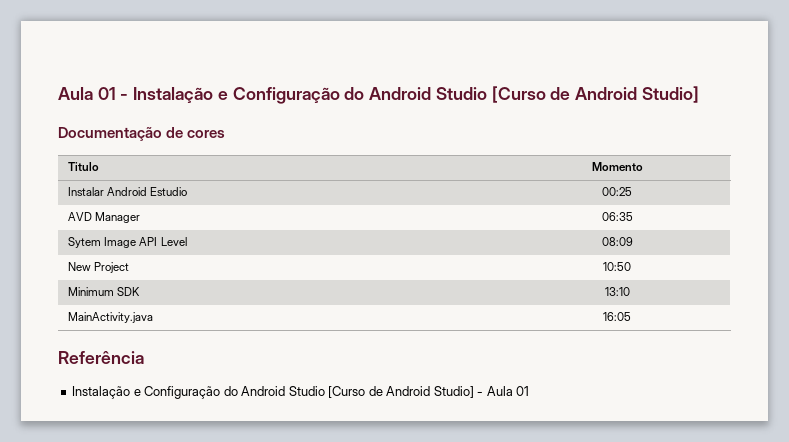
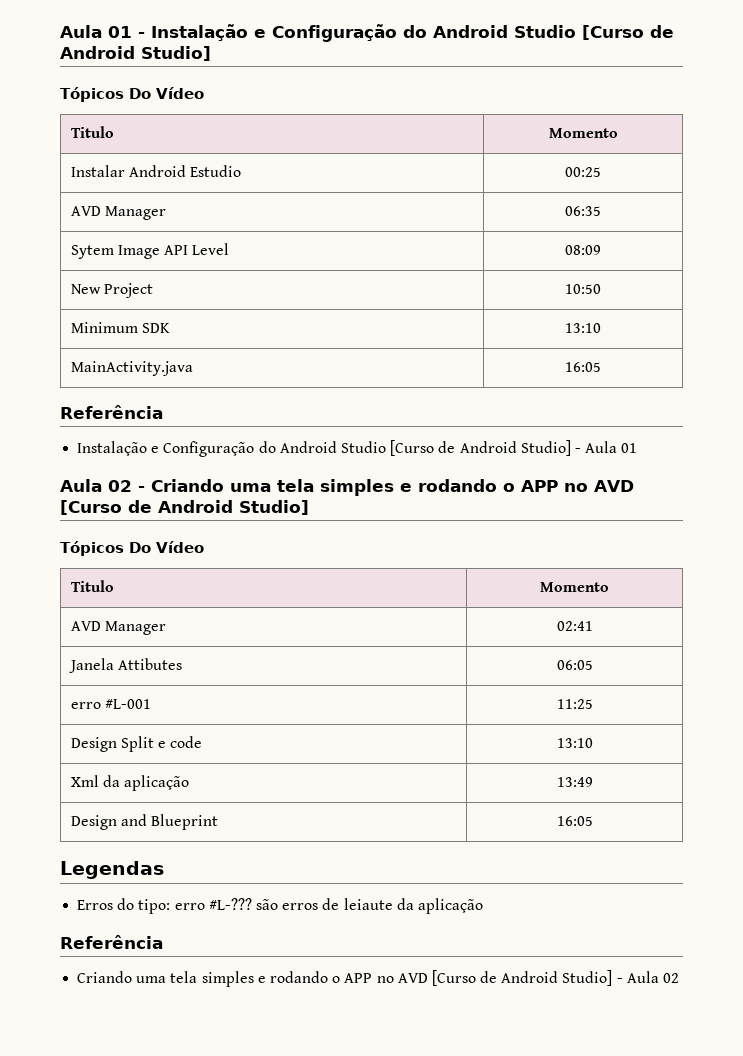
  Aula 01 - Instalação e Configuração do Android Studio [Curso de Android Studio]
- Documentação de cores
+ Tópicos Do Vídeo
+ Aula 02 - Criando uma tela simples e rodando o APP no AVD [Curso de Android Studio]
+ Tópicos Do Vídeo
+ Titulo | Momento
+ AVD Manager | 02:41
+ Janela Attibutes | 06:05
+ erro #L-001 | 11:25
+ Design Split e code | 13:10
+ Xml da aplicação | 13:49
+ Design and Blueprint | 16:05
+ Legendas
+ Erros do tipo: erro #L-??? são erros de leiaute da aplicação
+ Referência
+ Criando uma tela simples e rodando o APP no AVD [Curso de Android Studio] - Aula 02

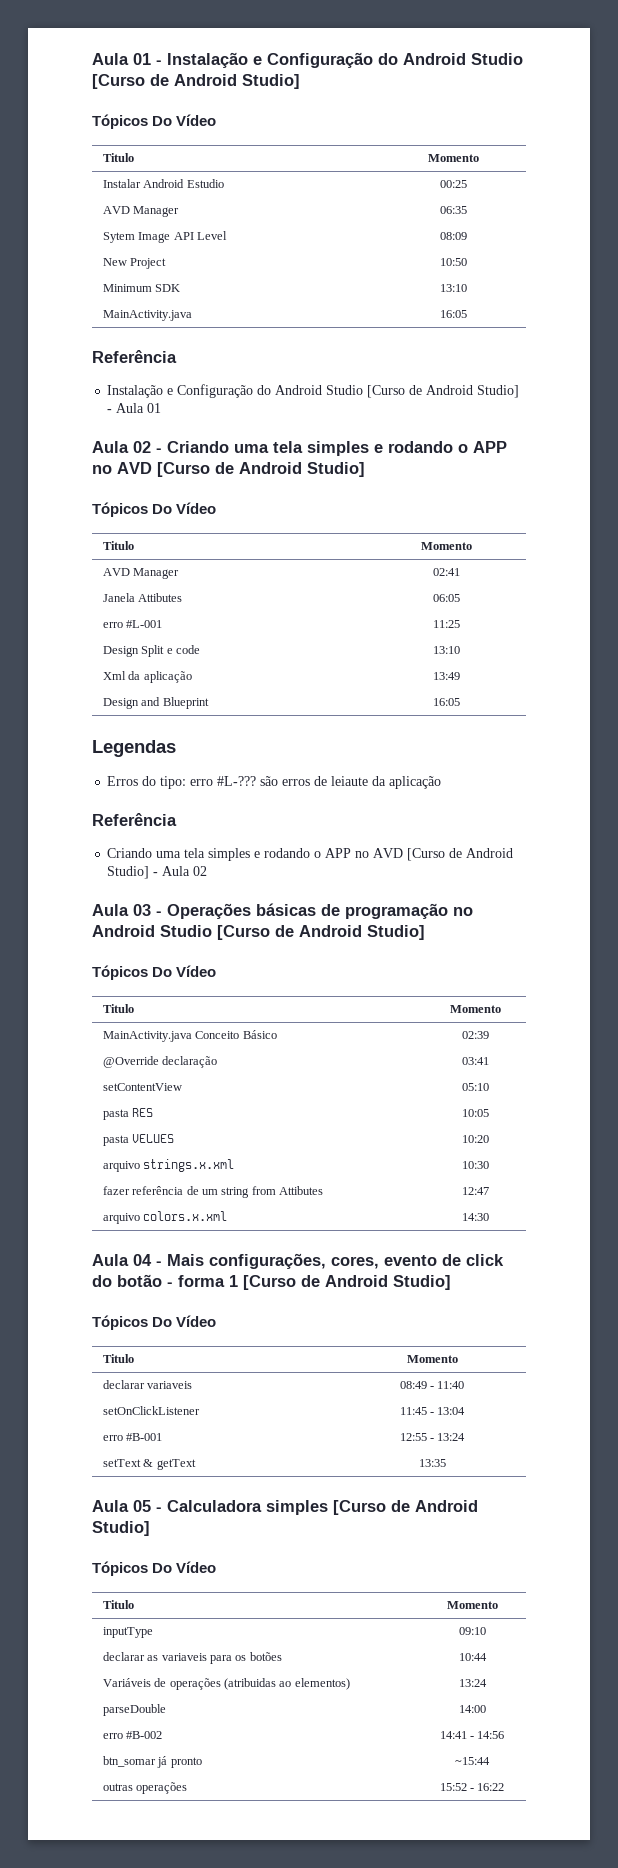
+ Aula 03 - Operações básicas de programação no Android Studio [Curso de Android Studio]
+ Tópicos Do Vídeo
+ Titulo | Momento
+ MainActivity.java Conceito Básico | 02:39
+ @Override declaração | 03:41
+ setContentView | 05:10
+ pasta RES | 10:05
+ pasta VELUES | 10:20
+ arquivo strings.x.xml | 10:30
+ fazer referência de um string from Attibutes | 12:47
+ arquivo colors.x.xml | 14:30
+ Aula 04 - Mais configurações, cores, evento de click do botão - forma 1 [Curso de Android Studio]
+ Tópicos Do Vídeo
+ Titulo | Momento
+ declarar variaveis | 08:49 - 11:40
+ setOnClickListener | 11:45 - 13:04
+ erro #B-001 | 12:55 - 13:24
+ setText & getText | 13:35
+ Aula 05 - Calculadora simples [Curso de Android Studio]
+ Tópicos Do Vídeo
+ Titulo | Momento
+ inputType | 09:10
+ declarar as variaveis para os botões | 10:44
+ Variáveis de operações (atribuidas ao elementos) | 13:24
+ parseDouble | 14:00
+ erro #B-002 | 14:41 - 14:56
+ btn_somar já pronto | ~15:44
+ outras operações | 15:52 - 16:22

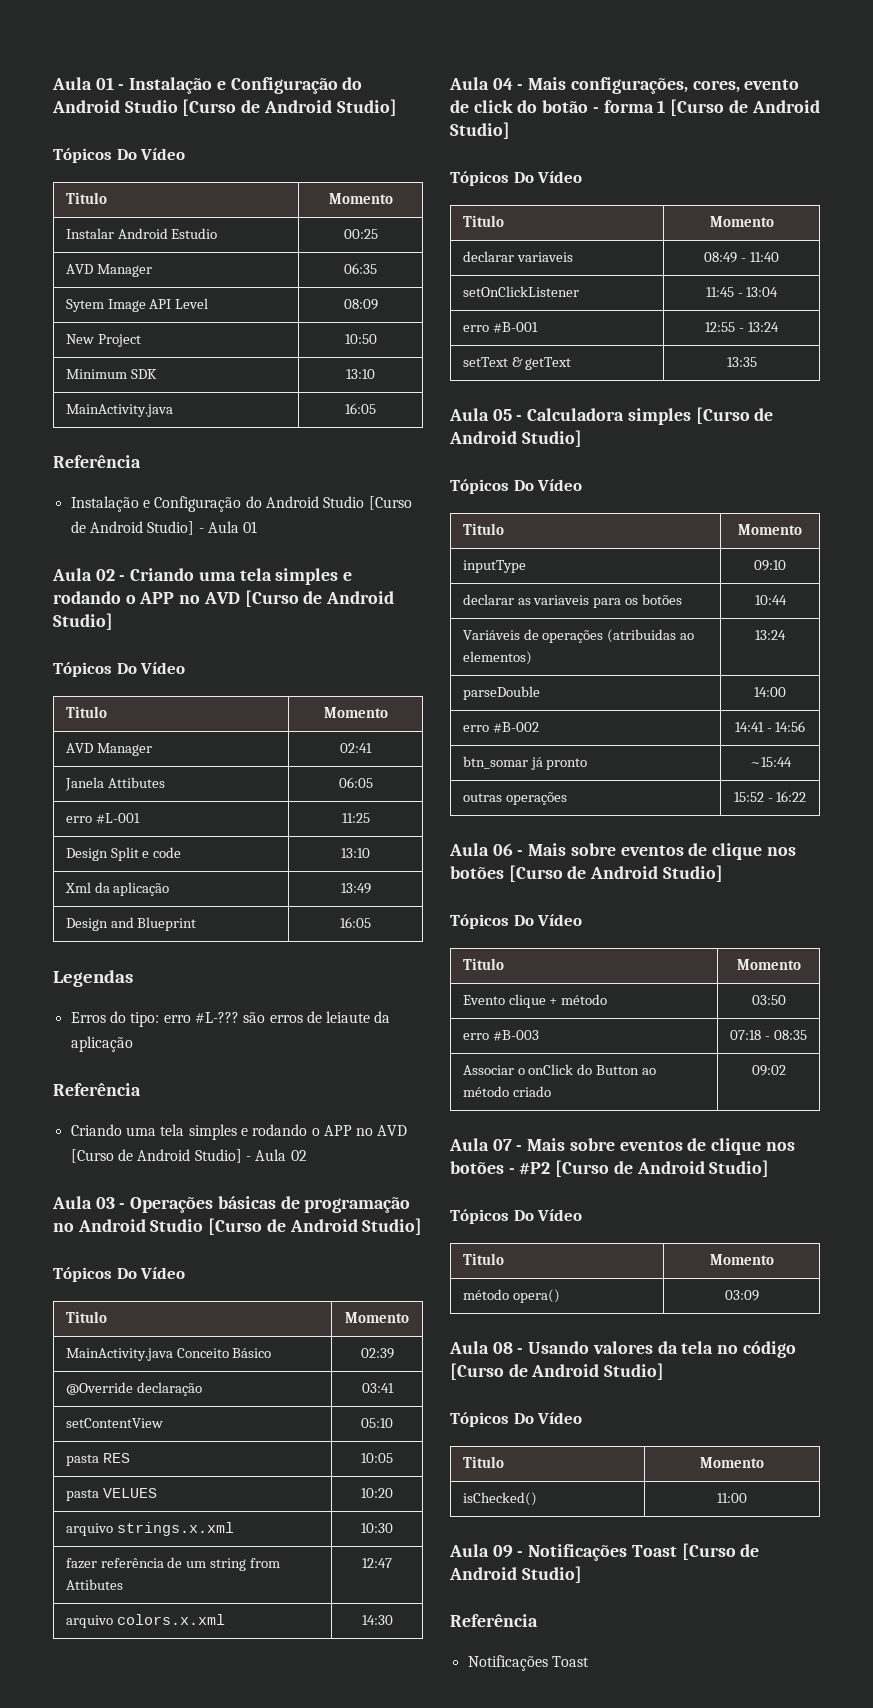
+ Aula 06 - Mais sobre eventos de clique nos botões [Curso de Android Studio]
+ Tópicos Do Vídeo
+ Titulo | Momento
+ Evento clique + método | 03:50
+ erro #B-003 | 07:18 - 08:35
+ Associar o onClick do Button ao método criado | 09:02
+ Aula 07 - Mais sobre eventos de clique nos botões - #P2 [Curso de Android Studio]
+ Tópicos Do Vídeo
+ Titulo | Momento
+ método opera() | 03:09
+ Aula 08 - Usando valores da tela no código [Curso de Android Studio]
+ Tópicos Do Vídeo
+ Titulo | Momento
+ isChecked() | 11:00
+ Aula 09 - Notificações Toast [Curso de Android Studio]
+ Referência
+ Notificações Toast

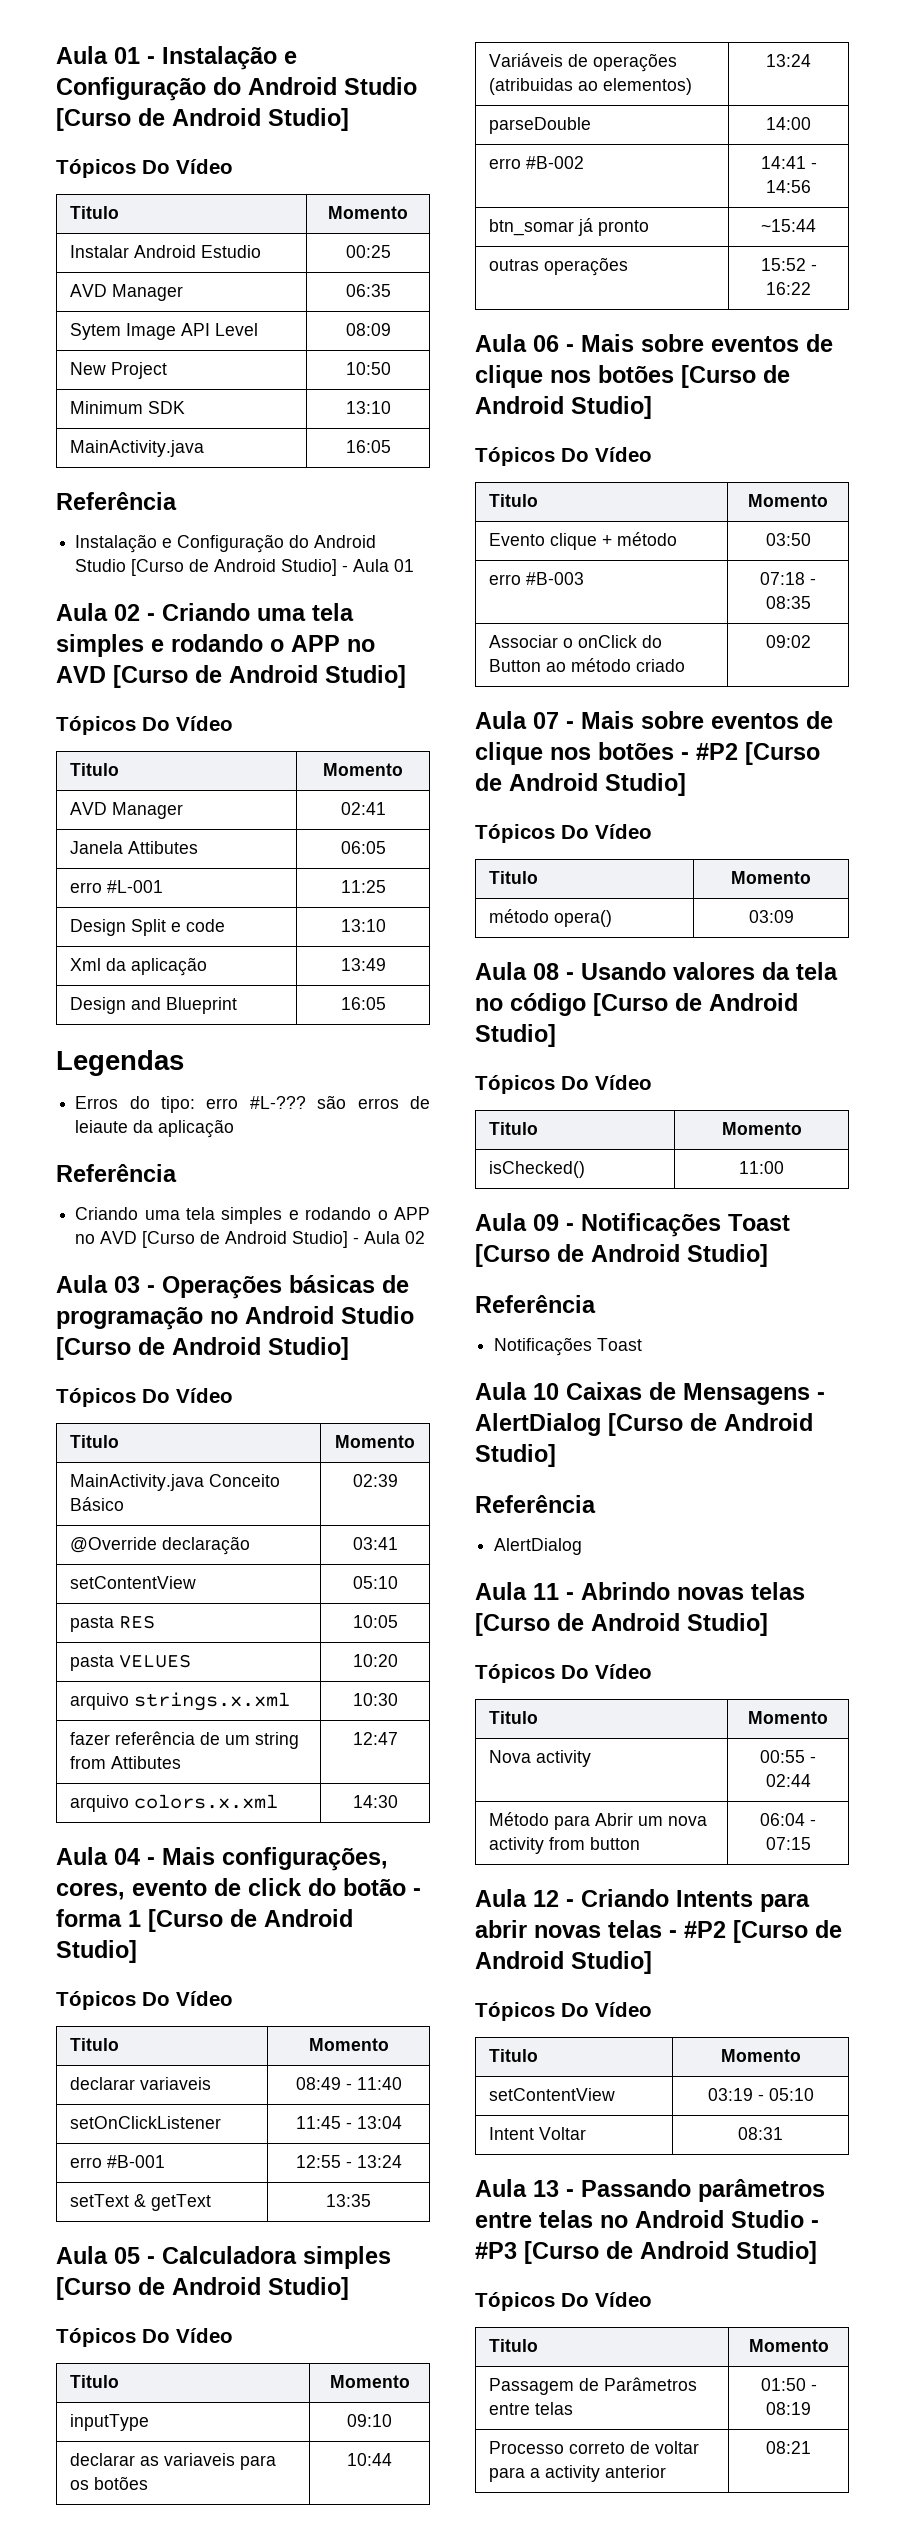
+ Aula 10 Caixas de Mensagens - AlertDialog [Curso de Android Studio]
+ Referência
+ AlertDialog
+ Aula 11 - Abrindo novas telas [Curso de Android Studio]
+ Tópicos Do Vídeo
+ Titulo | Momento
+ Nova activity | 00:55 - 02:44
+ Método para Abrir um nova activity from button | 06:04 - 07:15
+ Aula 12 - Criando Intents para abrir novas telas - #P2 [Curso de Android Studio]
+ Tópicos Do Vídeo
+ Titulo | Momento
+ setContentView | 03:19 - 05:10
+ Intent Voltar | 08:31
+ Aula 13 - Passando parâmetros entre telas no Android Studio - #P3 [Curso de Android Studio]
+ Tópicos Do Vídeo
+ Titulo | Momento
+ Passagem de Parâmetros entre telas | 01:50 - 08:19
+ Processo correto de voltar para a activity anterior | 08:21

